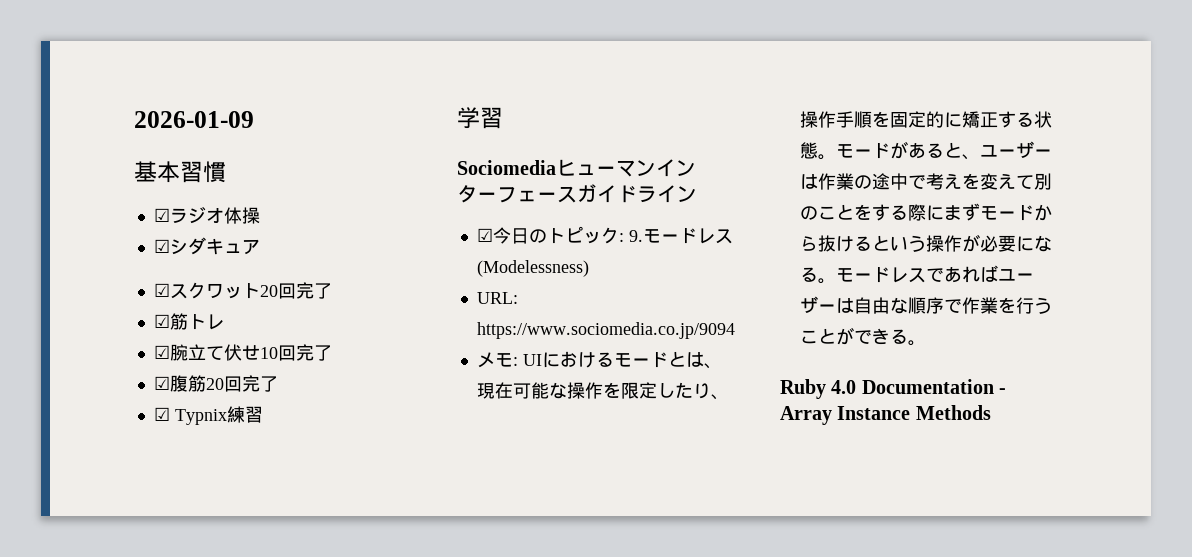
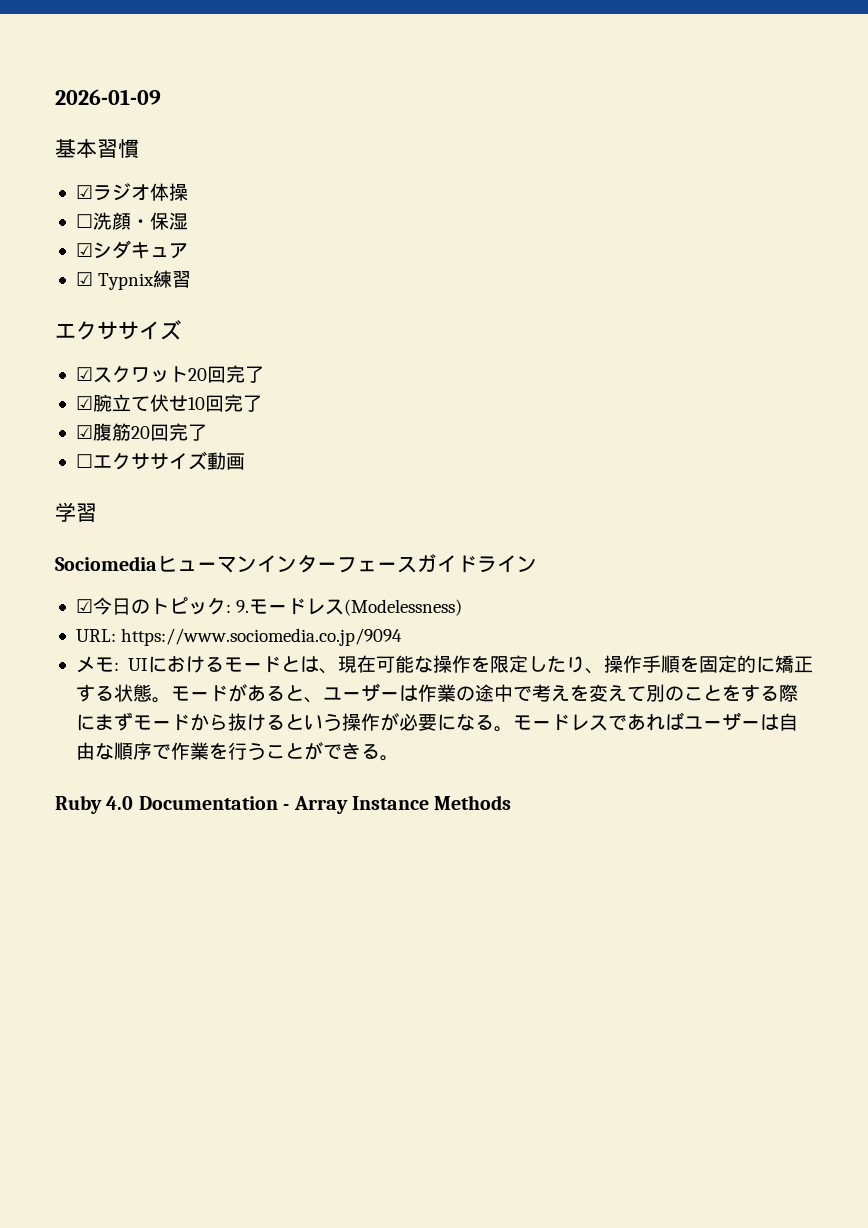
+ ☐洗顔・保湿
+ ☑ Typnix練習
+ エクササイズ
- ☑筋トレ
- ☑ Typnix練習
+ ☐エクササイズ動画

